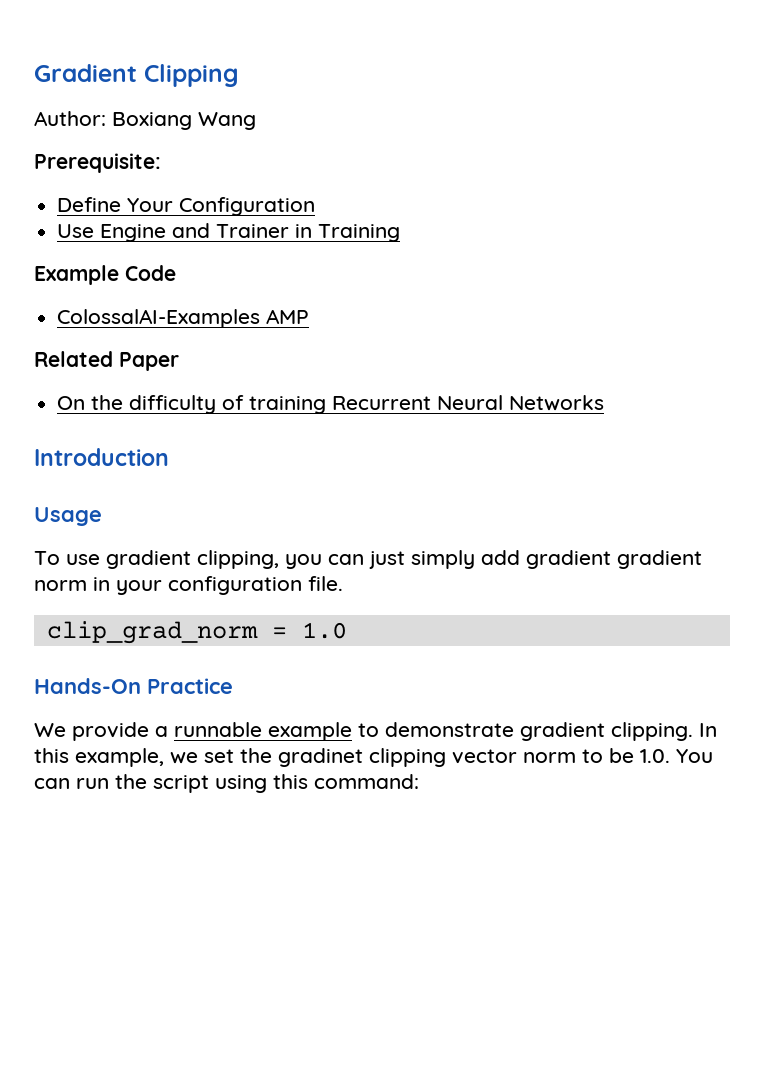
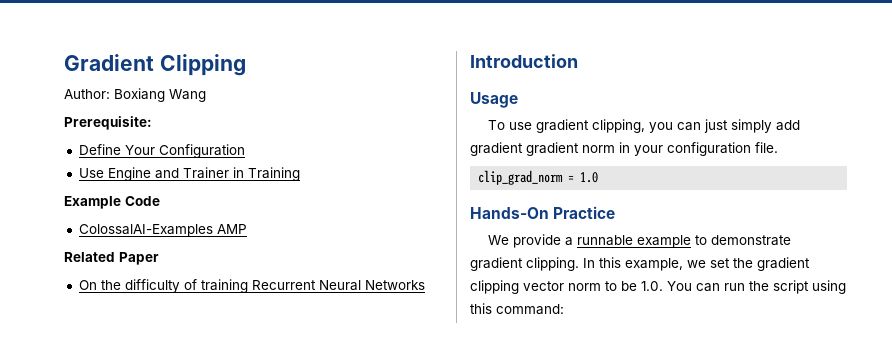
- In this example, we set the gradinet clipping vector norm to be 1.0. You can run the script using this command:
+ In this example, we set the gradient clipping vector norm to be 1.0. You can run the script using this command:

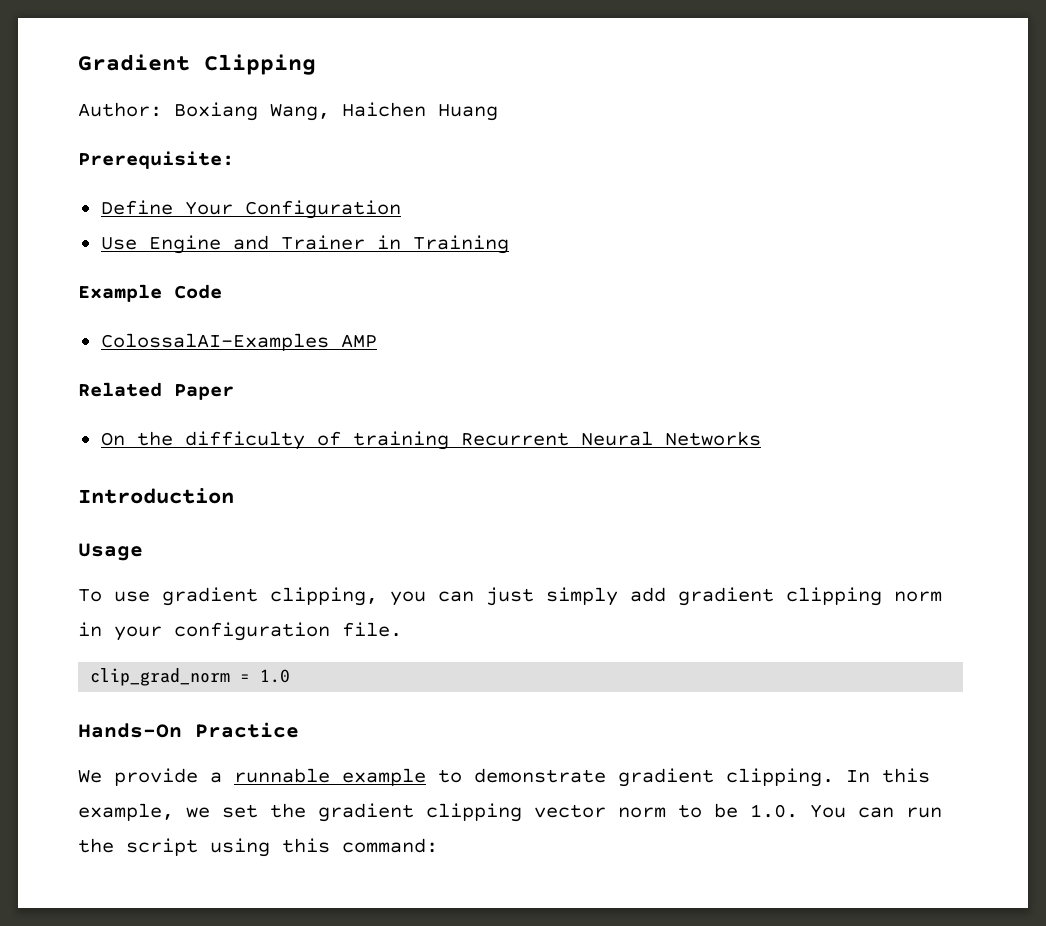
- Author: Boxiang Wang
+ Author: Boxiang Wang, Haichen Huang
- To use gradient clipping, you can just simply add gradient gradient norm in your configuration file.
+ To use gradient clipping, you can just simply add gradient clipping norm in your configuration file.

